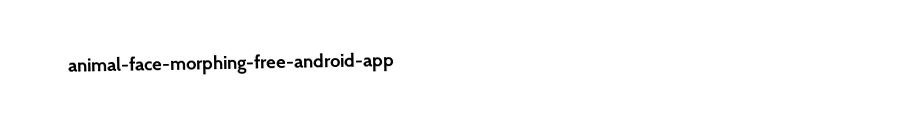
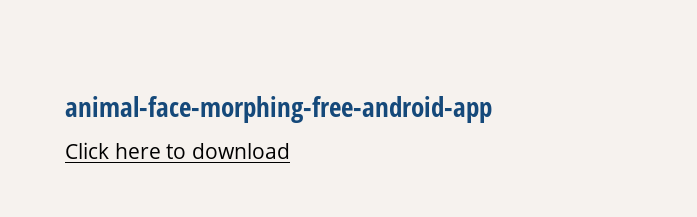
+ Click here to download

